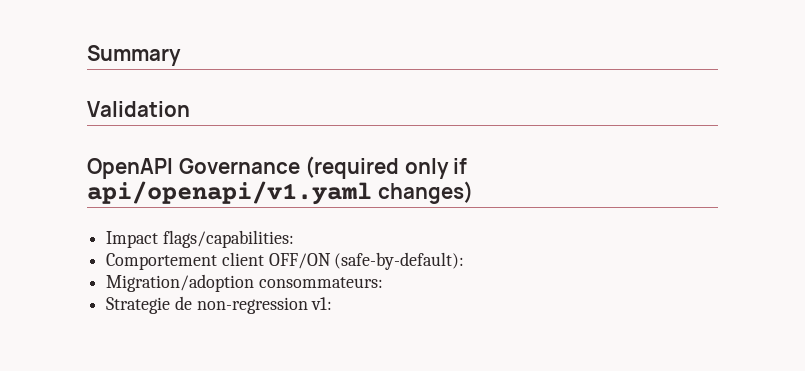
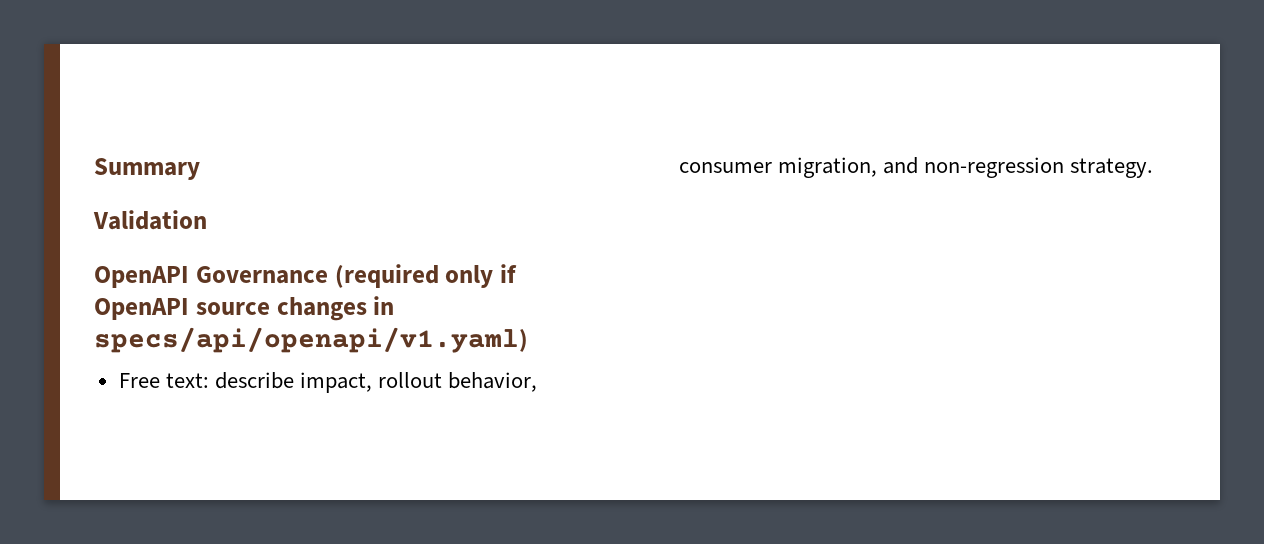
- OpenAPI Governance (required only if api/openapi/v1.yaml changes)
- Impact flags/capabilities:
- Comportement client OFF/ON (safe-by-default):
- Migration/adoption consommateurs:
- Strategie de non-regression v1:
+ OpenAPI Governance (required only if OpenAPI source changes in specs/api/openapi/v1.yaml)
+ Free text: describe impact, rollout behavior, consumer migration, and non-regression strategy.

